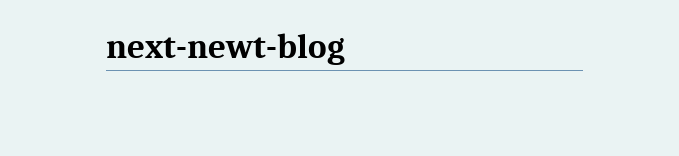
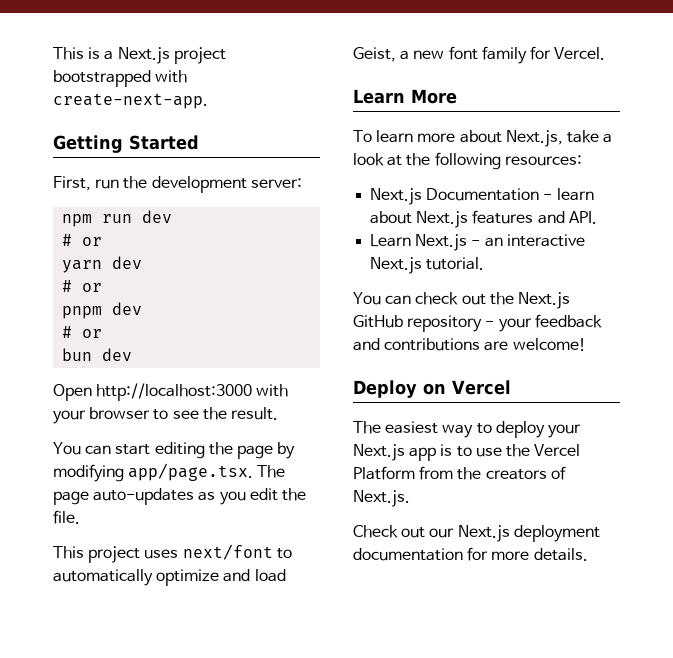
- next-newt-blog
+ This is a Next.js project bootstrapped with create-next-app.
+ Getting Started
+ First, run the development server:
+ npm run dev
+ # or
+ yarn dev
+ # or
+ pnpm dev
+ # or
+ bun dev
+ Open http://localhost:3000 with your browser to see the result.
+ You can start editing the page by modifying app/page.tsx. The page auto-updates as you edit the file.
+ This project uses next/font to automatically optimize and load Geist, a new font family for Vercel.
+ Learn More
+ To learn more about Next.js, take a look at the following resources:
+ Next.js Documentation - learn about Next.js features and API.
+ Learn Next.js - an interactive Next.js tutorial.
+ You can check out the Next.js GitHub repository - your feedback and contributions are welcome!
+ Deploy on Vercel
+ The easiest way to deploy your Next.js app is to use the Vercel Platform from the creators of Next.js.
+ Check out our Next.js deployment documentation for more details.

